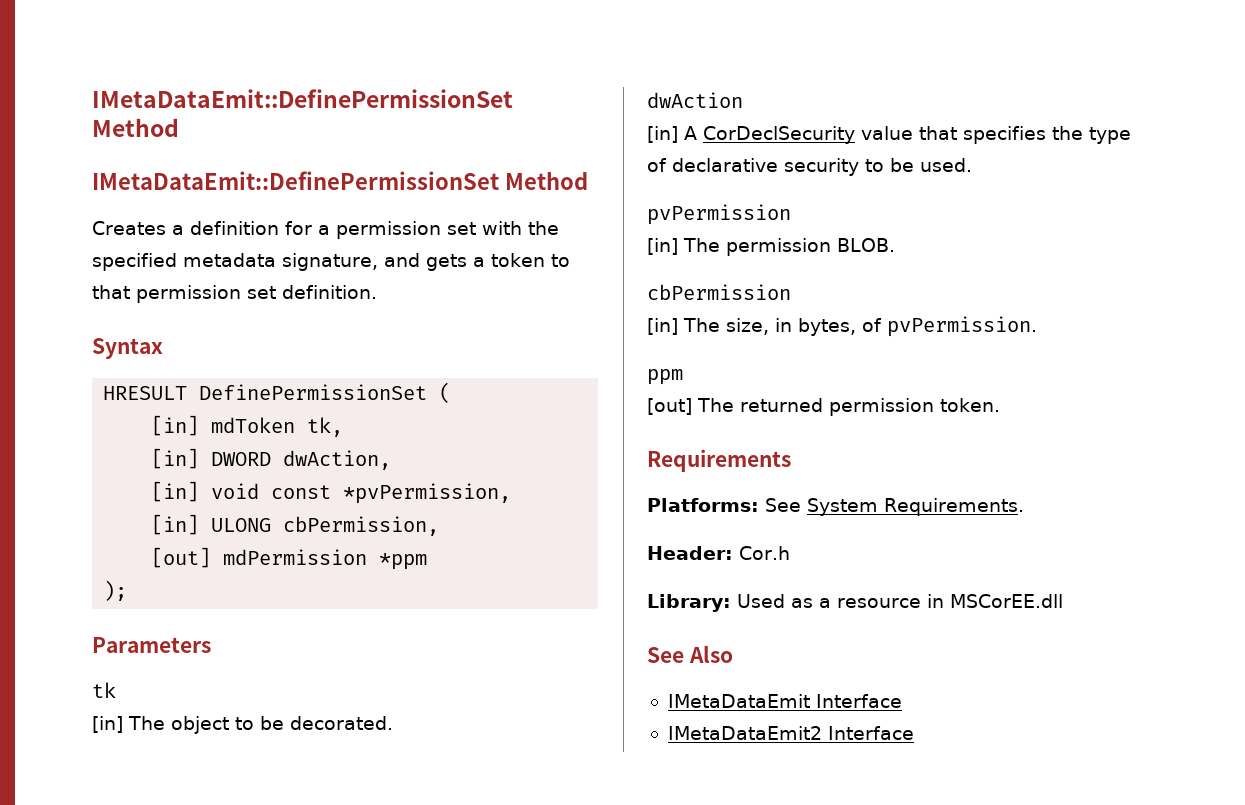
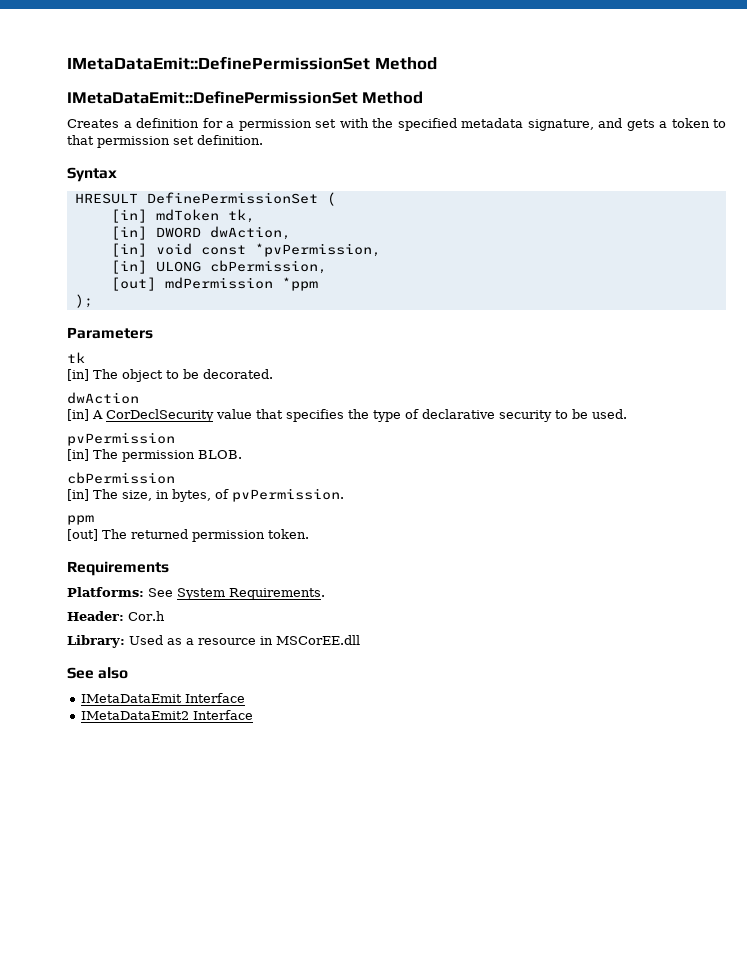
- See Also
+ See also

